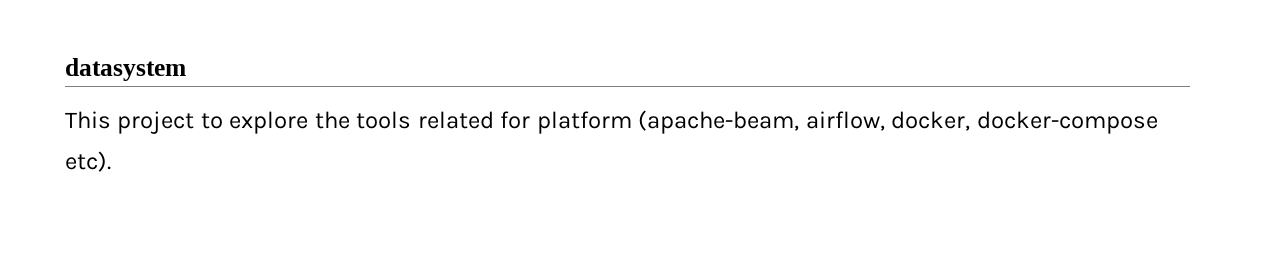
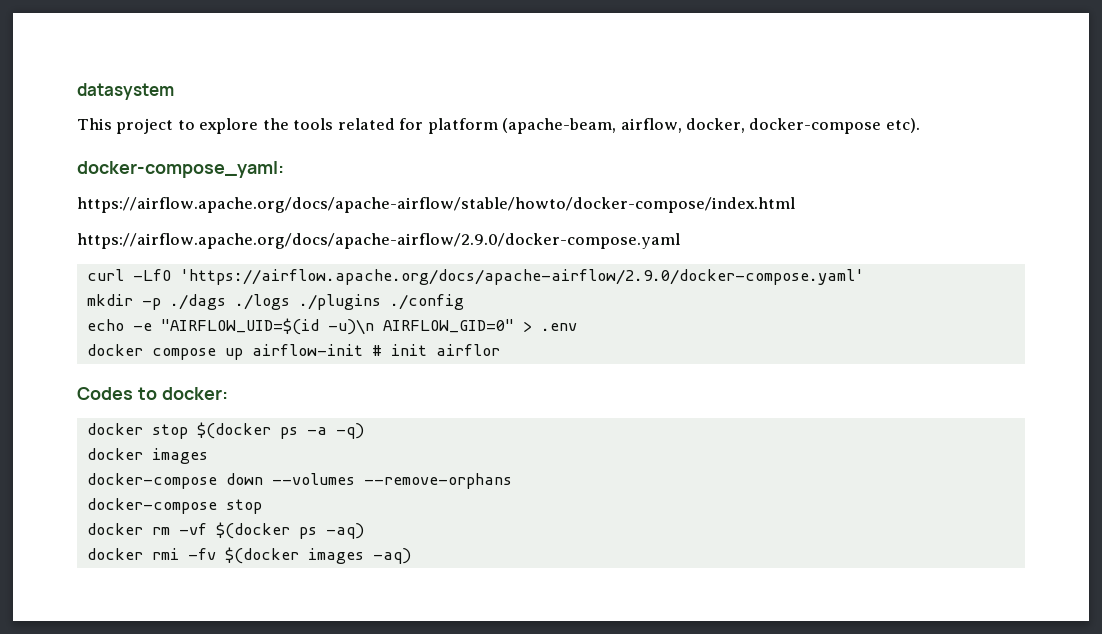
+ docker-compose_yaml:
+ https://airflow.apache.org/docs/apache-airflow/stable/howto/docker-compose/index.html
+ https://airflow.apache.org/docs/apache-airflow/2.9.0/docker-compose.yaml
+ curl -LfO 'https://airflow.apache.org/docs/apache-airflow/2.9.0/docker-compose.yaml'
+ mkdir -p ./dags ./logs ./plugins ./config
+ echo -e "AIRFLOW_UID=$(id -u)\n AIRFLOW_GID=0" > .env
+ docker compose up airflow-init # init airflor
+ Codes to docker:
+ docker stop $(docker ps -a -q)
+ docker images
+ docker-compose down --volumes --remove-orphans
+ docker-compose stop
+ docker rm -vf $(docker ps -aq)
+ docker rmi -fv $(docker images -aq)

